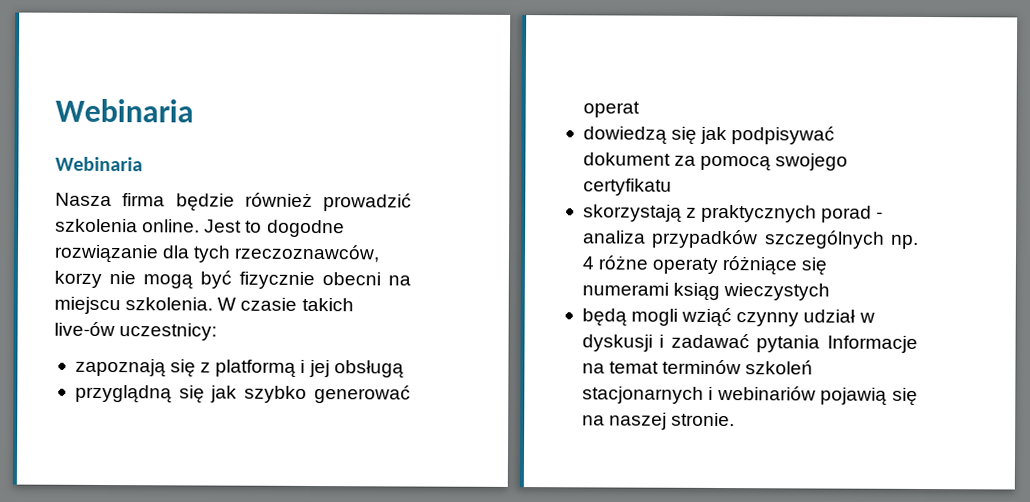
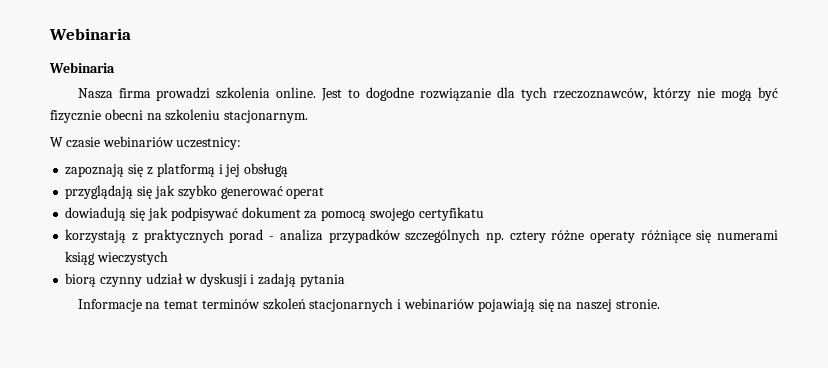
- Nasza firma będzie również prowadzić szkolenia online.
+ Nasza firma prowadzi szkolenia online.
- Jest to dogodne rozwiązanie dla tych rzeczoznawców, korzy nie mogą być fizycznie obecni na miejscu szkolenia. W czasie takich live-ów uczestnicy:
+ Jest to dogodne rozwiązanie dla tych rzeczoznawców, którzy nie mogą być fizycznie obecni na szkoleniu stacjonarnym.
+ W czasie webinariów uczestnicy:
- przyglądną się jak szybko generować operat
+ przyglądają się jak szybko generować operat
- dowiedzą się jak podpisywać dokument za pomocą swojego certyfikatu
+ dowiadują się jak podpisywać dokument za pomocą swojego certyfikatu
- skorzystają z praktycznych porad - analiza przypadków szczególnych np. 4 różne operaty różniące się numerami ksiąg wieczystych
+ korzystają z praktycznych porad - analiza przypadków szczególnych np. cztery różne operaty różniące się numerami ksiąg wieczystych
- będą mogli wziąć czynny udział w dyskusji i zadawać pytania Informacje na temat terminów szkoleń stacjonarnych i webinariów pojawią się na naszej stronie.
+ biorą czynny udział w dyskusji i zadają pytania
+ Informacje na temat terminów szkoleń stacjonarnych i webinariów pojawiają się na naszej stronie.

